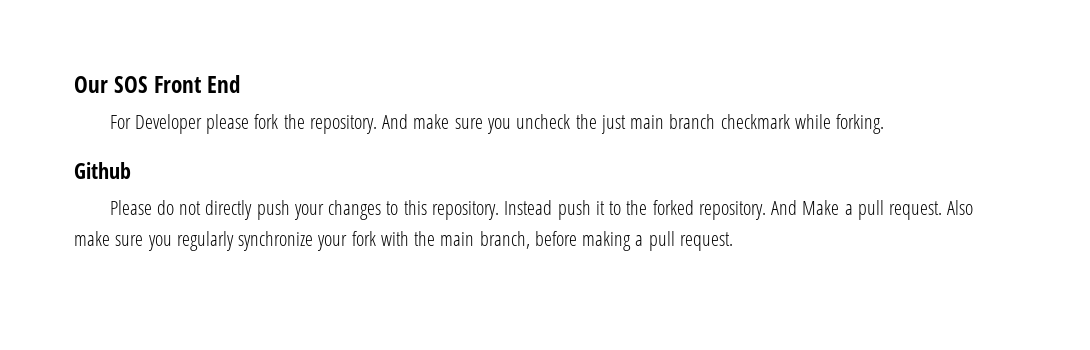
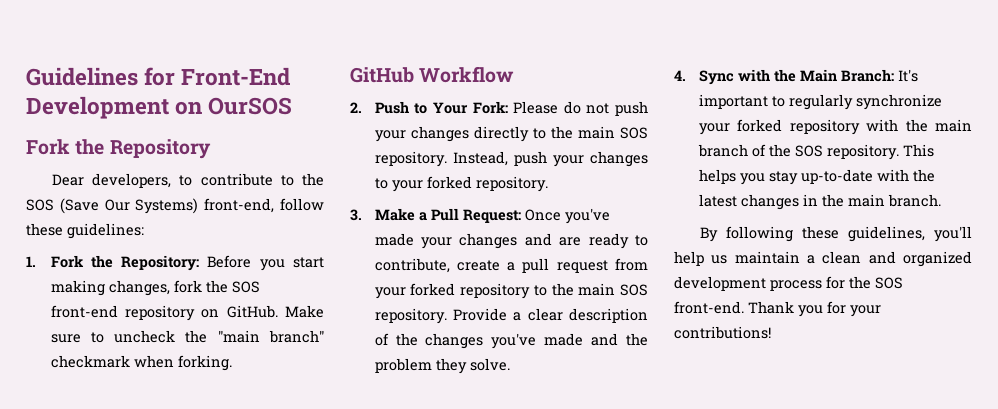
- Our SOS Front End
- For Developer please fork the repository. And make sure you uncheck the just main branch checkmark while forking.
- Github
- Please do not directly push your changes to this repository. Instead push it to the forked repository. And Make a pull request. Also make sure you regularly synchronize your fork with the main branch, before making a pull request.
+ Guidelines for Front-End Development on OurSOS
+ Fork the Repository
+ Dear developers, to contribute to the SOS (Save Our Systems) front-end, follow these guidelines:
+ 1. Fork the Repository: Before you start making changes, fork the SOS front-end repository on GitHub. Make sure to uncheck the "main branch" checkmark when forking.
+ GitHub Workflow
+ 2. Push to Your Fork: Please do not push your changes directly to the main SOS repository. Instead, push your changes to your forked repository.
+ 3. Make a Pull Request: Once you've made your changes and are ready to contribute, create a pull request from your forked repository to the main SOS repository. Provide a clear description of the changes you've made and the problem they solve.
+ 4. Sync with the Main Branch: It's important to regularly synchronize your forked repository with the main branch of the SOS repository. This helps you stay up-to-date with the latest changes in the main branch.
+ By following these guidelines, you'll help us maintain a clean and organized development process for the SOS front-end. Thank you for your contributions!

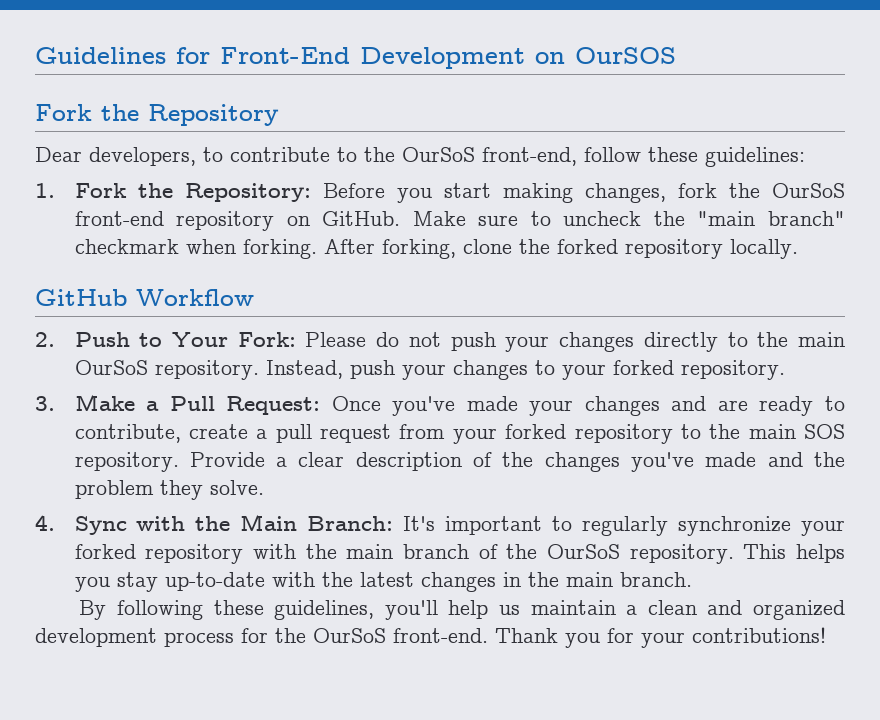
- Dear developers, to contribute to the SOS (Save Our Systems) front-end, follow these guidelines:
+ Dear developers, to contribute to the OurSoS front-end, follow these guidelines:
- 1. Fork the Repository: Before you start making changes, fork the SOS front-end repository on GitHub.
+ 1. Fork the Repository: Before you start making changes, fork the OurSoS front-end repository on GitHub.
+ After forking, clone the forked repository locally.
- 2. Push to Your Fork: Please do not push your changes directly to the main SOS repository.
+ 2. Push to Your Fork: Please do not push your changes directly to the main OurSoS repository.
- 4. Sync with the Main Branch: It's important to regularly synchronize your forked repository with the main branch of the SOS repository.
+ 4. Sync with the Main Branch: It's important to regularly synchronize your forked repository with the main branch of the OurSoS repository.
- By following these guidelines, you'll help us maintain a clean and organized development process for the SOS front-end.
+ By following these guidelines, you'll help us maintain a clean and organized development process for the OurSoS front-end.

